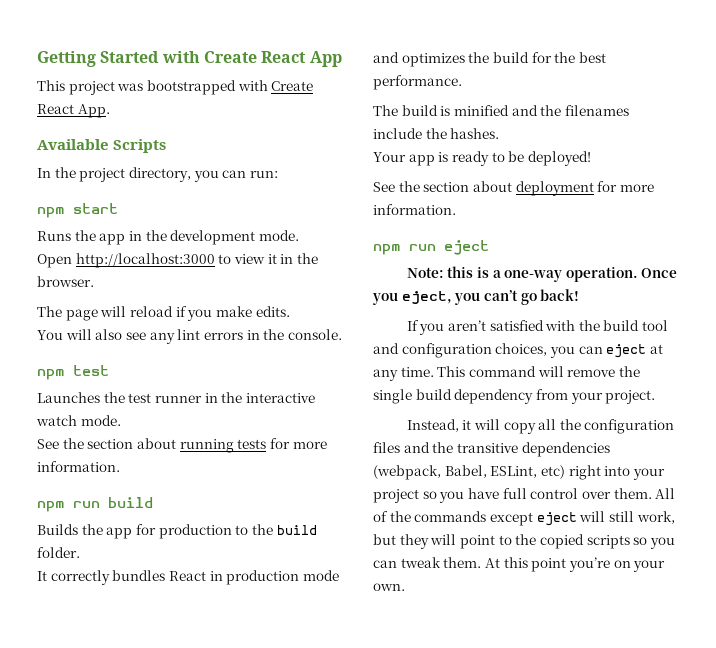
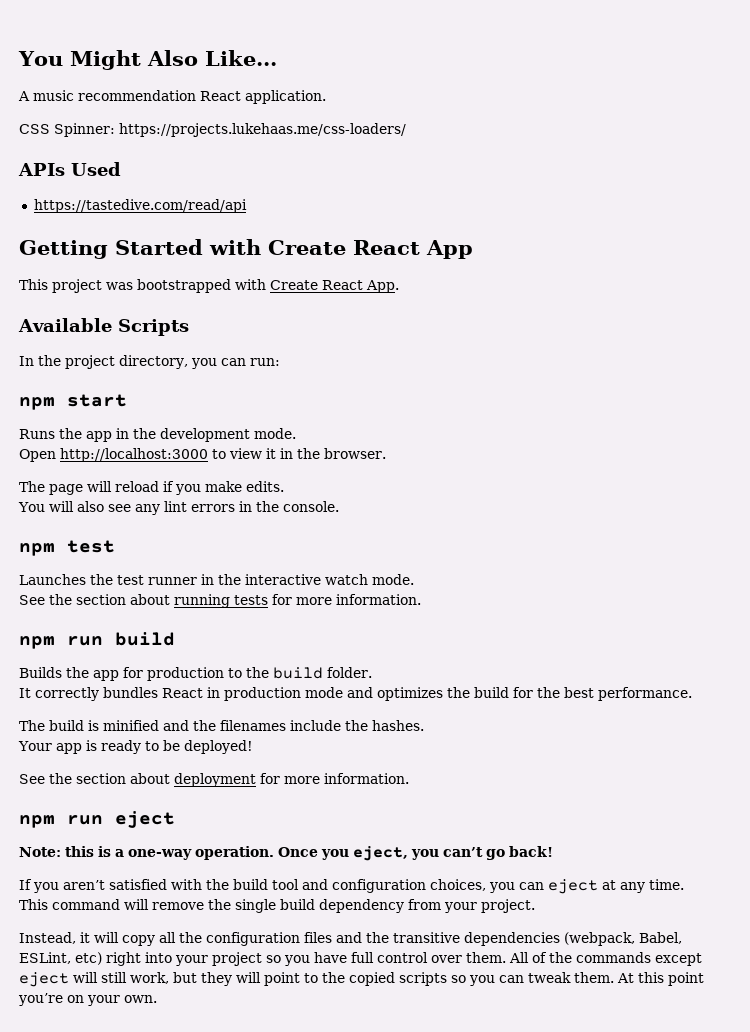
+ You Might Also Like...
+ A music recommendation React application.
+ CSS Spinner: https://projects.lukehaas.me/css-loaders/
+ APIs Used
+ https://tastedive.com/read/api

